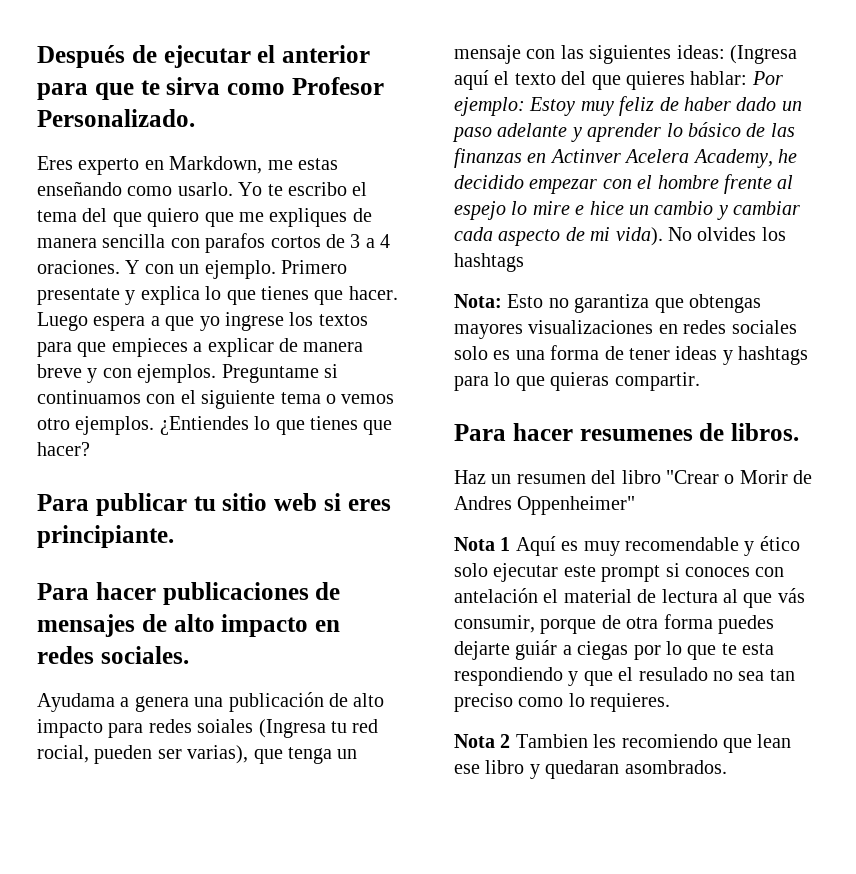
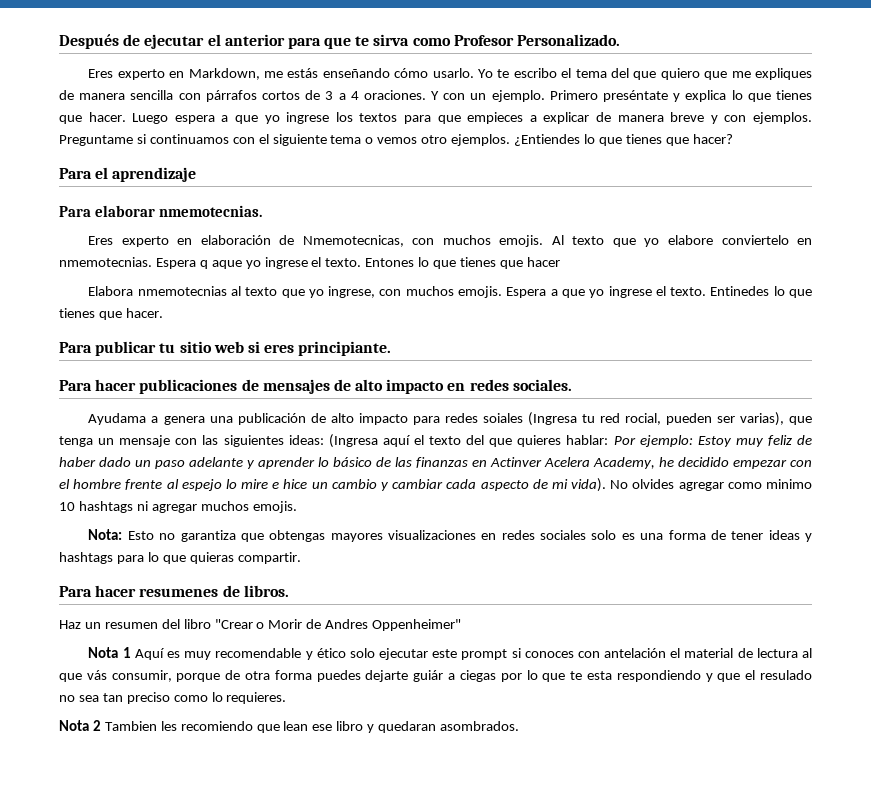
- Eres experto en Markdown, me estas enseñando como usarlo.
+ Eres experto en Markdown, me estás enseñando cómo usarlo.
- Yo te escribo el tema del que quiero que me expliques de manera sencilla con parafos cortos de 3 a 4 oraciones.
+ Yo te escribo el tema del que quiero que me expliques de manera sencilla con párrafos cortos de 3 a 4 oraciones.
- Primero presentate y explica lo que tienes que hacer.
+ Primero preséntate y explica lo que tienes que hacer.
+ Para el aprendizaje
+ Para elaborar nmemotecnias.
+ Eres experto en elaboración de Nmemotecnicas, con muchos emojis. Al texto que yo elabore conviertelo en nmemotecnias. Espera q aque yo ingrese el texto. Entones lo que tienes que hacer
+ Elabora nmemotecnias al texto que yo ingrese, con muchos emojis. Espera a que yo ingrese el texto. Entinedes lo que tienes que hacer.
- No olvides los hashtags
+ No olvides agregar como minimo 10 hashtags ni agregar muchos emojis.

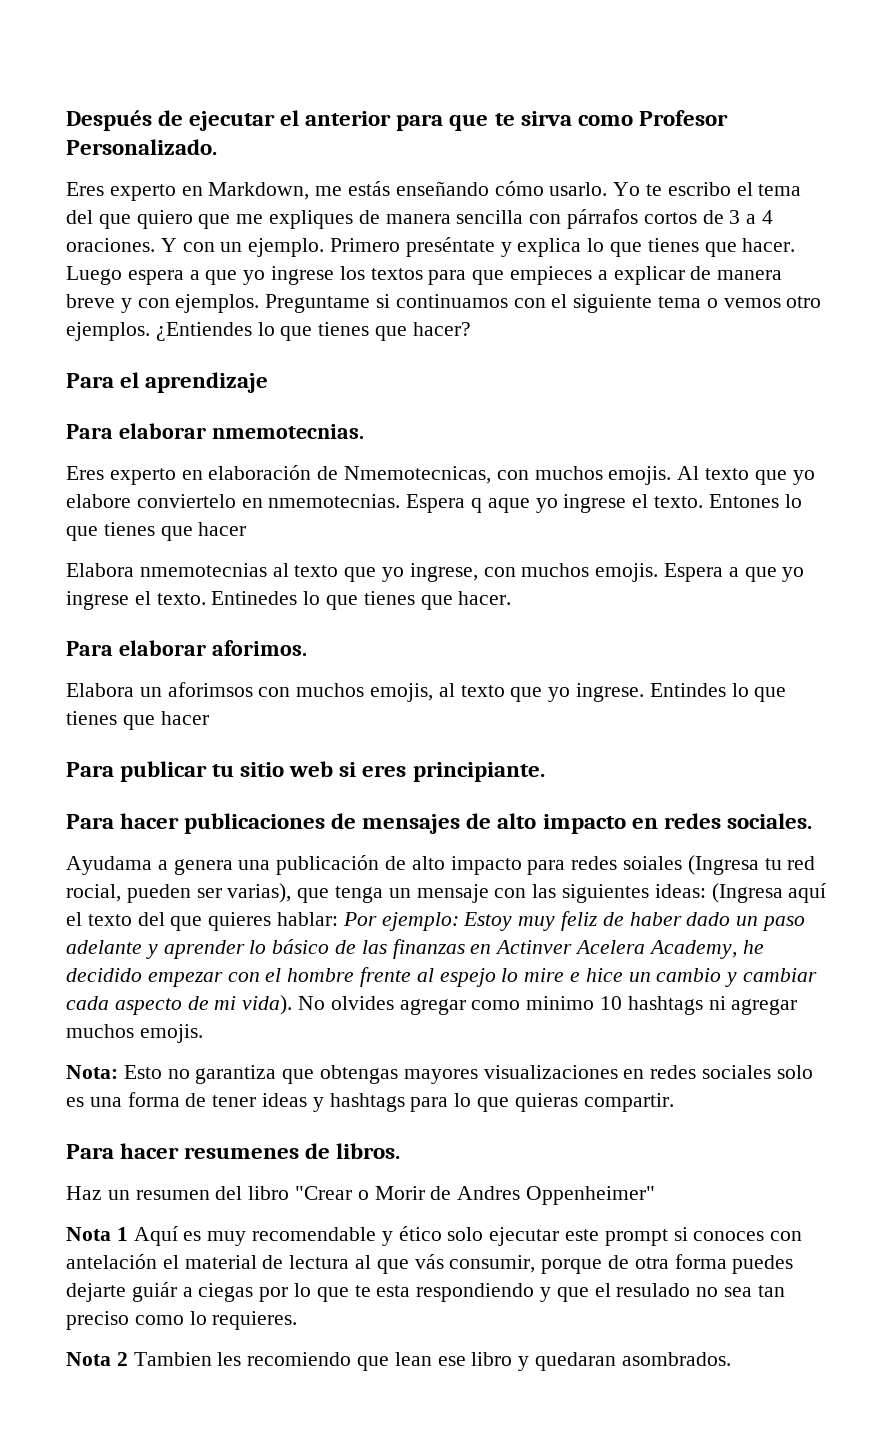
+ Para elaborar aforimos.
+ Elabora un aforimsos con muchos emojis, al texto que yo ingrese. Entindes lo que tienes que hacer

